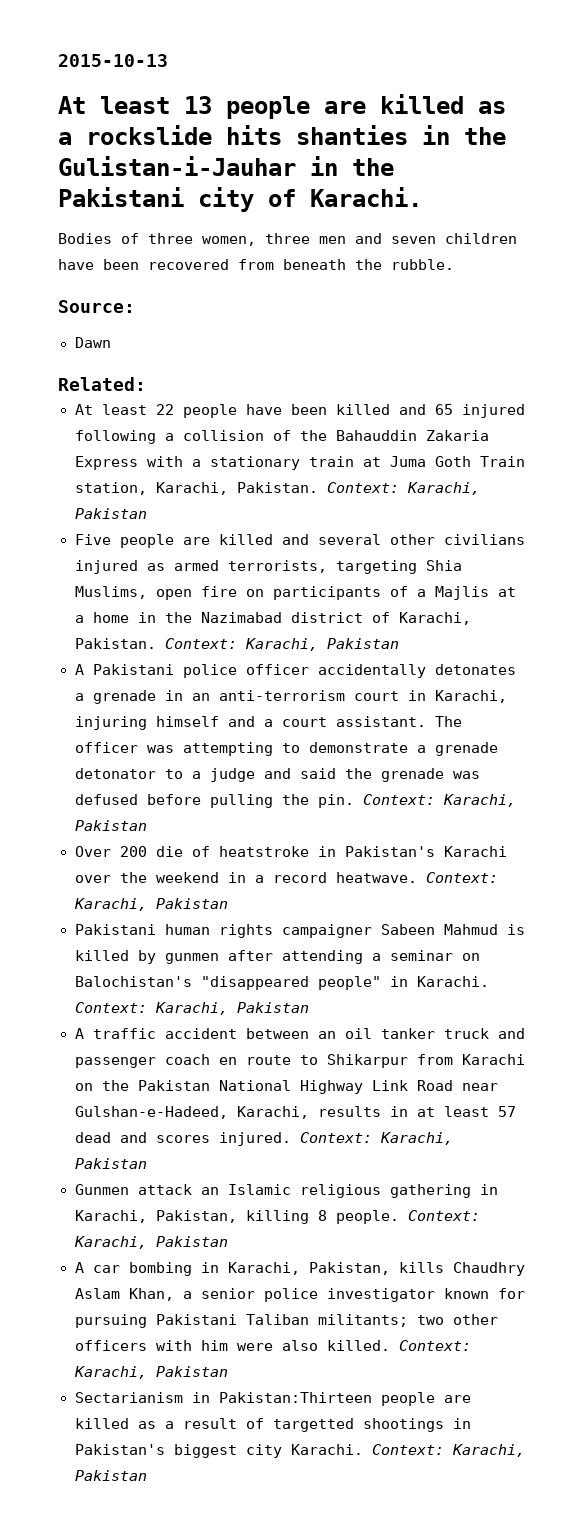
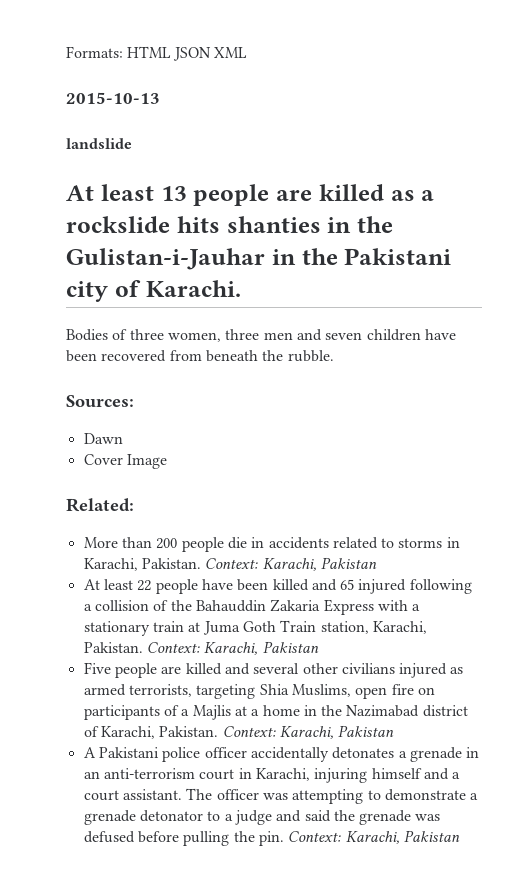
+ Formats: HTML JSON XML
+ landslide
- Source:
+ Sources:
+ Cover Image
+ More than 200 people die in accidents related to storms in Karachi, Pakistan. Context: Karachi, Pakistan
- Over 200 die of heatstroke in Pakistan's Karachi over the weekend in a record heatwave. Context: Karachi, Pakistan
- Pakistani human rights campaigner Sabeen Mahmud is killed by gunmen after attending a seminar on Balochistan's "disappeared people" in Karachi. Context: Karachi, Pakistan
- A traffic accident between an oil tanker truck and passenger coach en route to Shikarpur from Karachi on the Pakistan National Highway Link Road near Gulshan-e-Hadeed, Karachi, results in at least 57 dead and scores injured. Context: Karachi, Pakistan
- Gunmen attack an Islamic religious gathering in Karachi, Pakistan, killing 8 people. Context: Karachi, Pakistan
- A car bombing in Karachi, Pakistan, kills Chaudhry Aslam Khan, a senior police investigator known for pursuing Pakistani Taliban militants; two other officers with him were also killed. Context: Karachi, Pakistan
- Sectarianism in Pakistan:Thirteen people are killed as a result of targetted shootings in Pakistan's biggest city Karachi. Context: Karachi, Pakistan

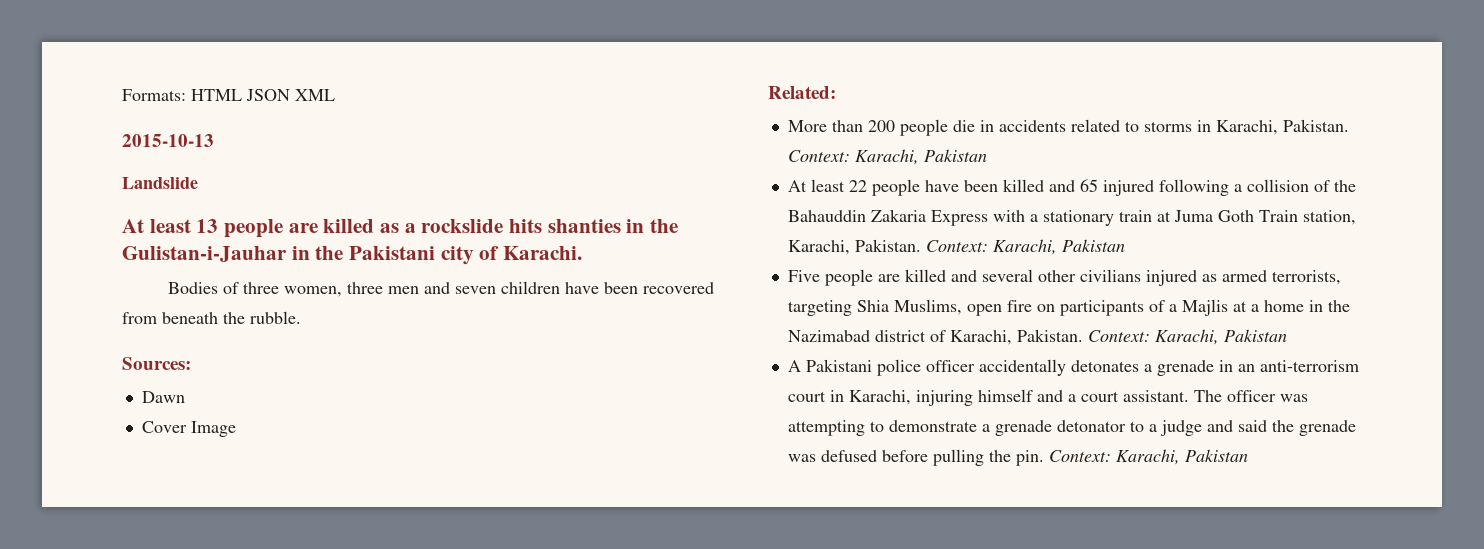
- landslide
+ Landslide

